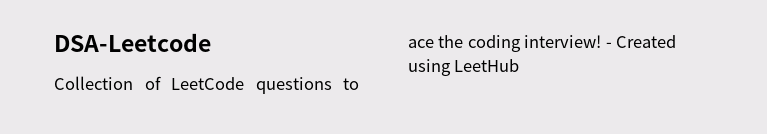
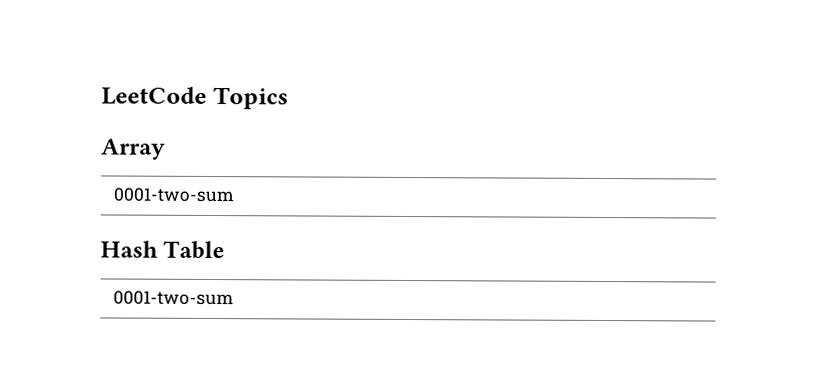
- DSA-Leetcode
- Collection of LeetCode questions to ace the coding interview! - Created using LeetHub
+ LeetCode Topics
+ Array
+ 0001-two-sum
+ Hash Table
+ 0001-two-sum

